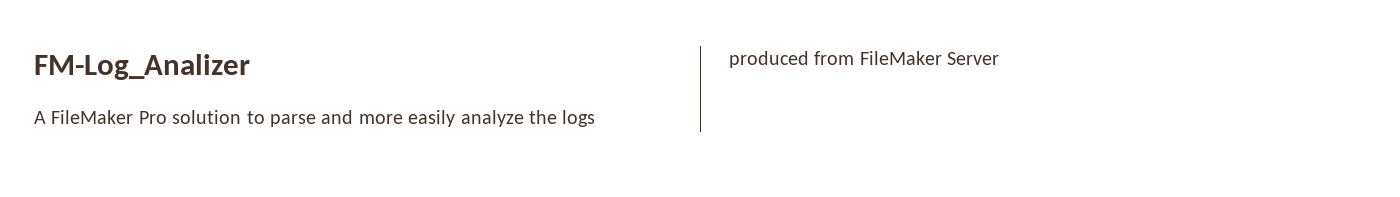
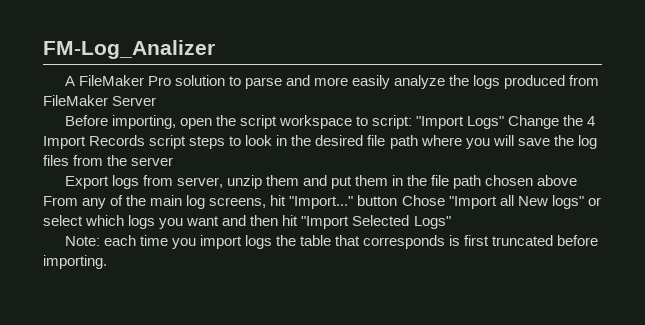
+ Before importing, open the script workspace to script: "Import Logs" Change the 4 Import Records script steps to look in the desired file path where you will save the log files from the server
+ Export logs from server, unzip them and put them in the file path chosen above From any of the main log screens, hit "Import..." button Chose "Import all New logs" or select which logs you want and then hit "Import Selected Logs"
+ Note: each time you import logs the table that corresponds is first truncated before importing.

